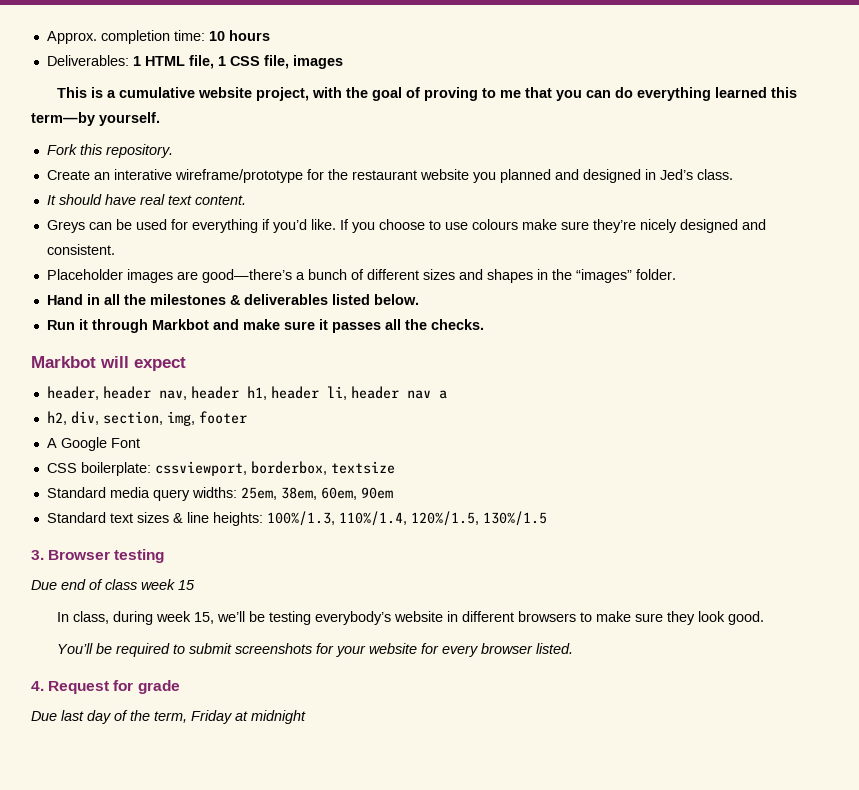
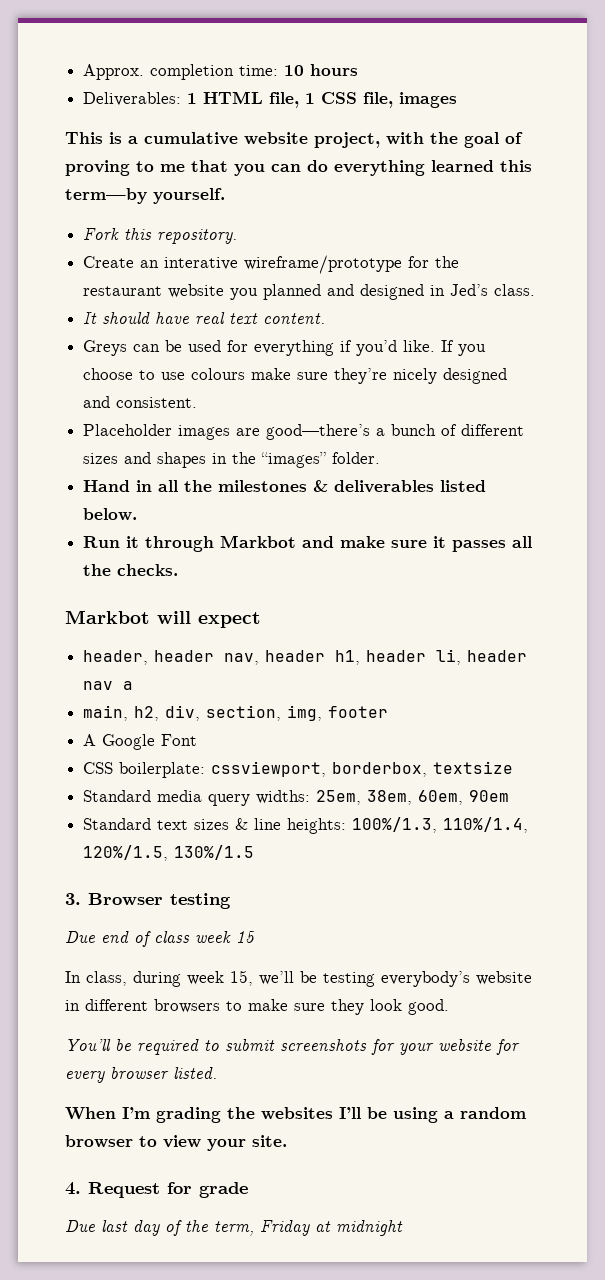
- h2, div, section, img, footer
+ main, h2, div, section, img, footer
+ When I’m grading the websites I’ll be using a random browser to view your site.

